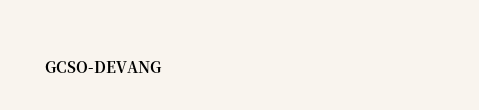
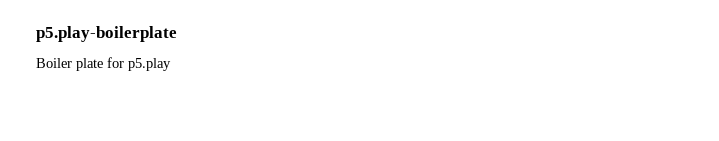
- GCSO-DEVANG
+ p5.play-boilerplate
+ Boiler plate for p5.play

